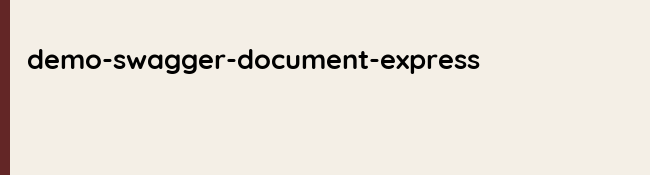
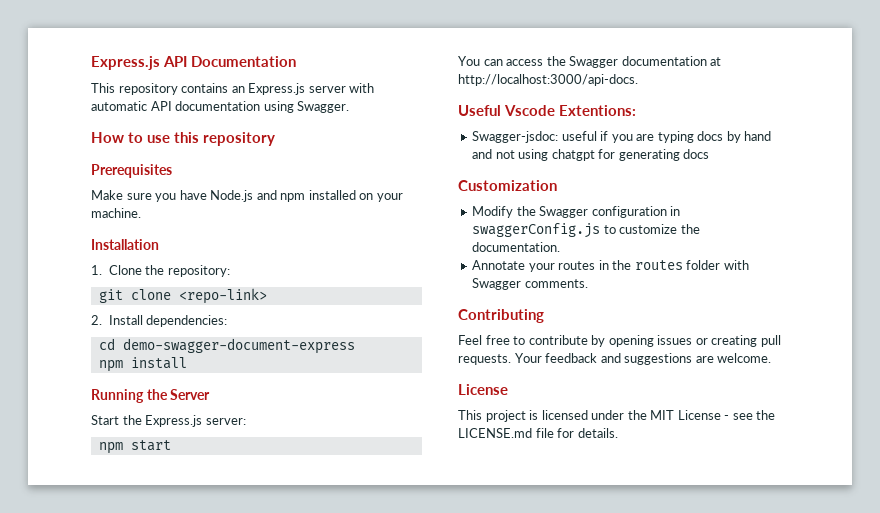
- demo-swagger-document-express
+ Express.js API Documentation
+ This repository contains an Express.js server with automatic API documentation using Swagger.
+ How to use this repository
+ Prerequisites
+ Make sure you have Node.js and npm installed on your machine.
+ Installation
+ 1. Clone the repository:
+ git clone <repo-link>
+ 2. Install dependencies:
+ cd demo-swagger-document-express
+ npm install
+ Running the Server
+ Start the Express.js server:
+ npm start
+ You can access the Swagger documentation at http://localhost:3000/api-docs.
+ Useful Vscode Extentions:
+ Swagger-jsdoc: useful if you are typing docs by hand and not using chatgpt for generating docs
+ Customization
+ Modify the Swagger configuration in swaggerConfig.js to customize the documentation.
+ Annotate your routes in the routes folder with Swagger comments.
+ Contributing
+ Feel free to contribute by opening issues or creating pull requests. Your feedback and suggestions are welcome.
+ License
+ This project is licensed under the MIT License - see the LICENSE.md file for details.

